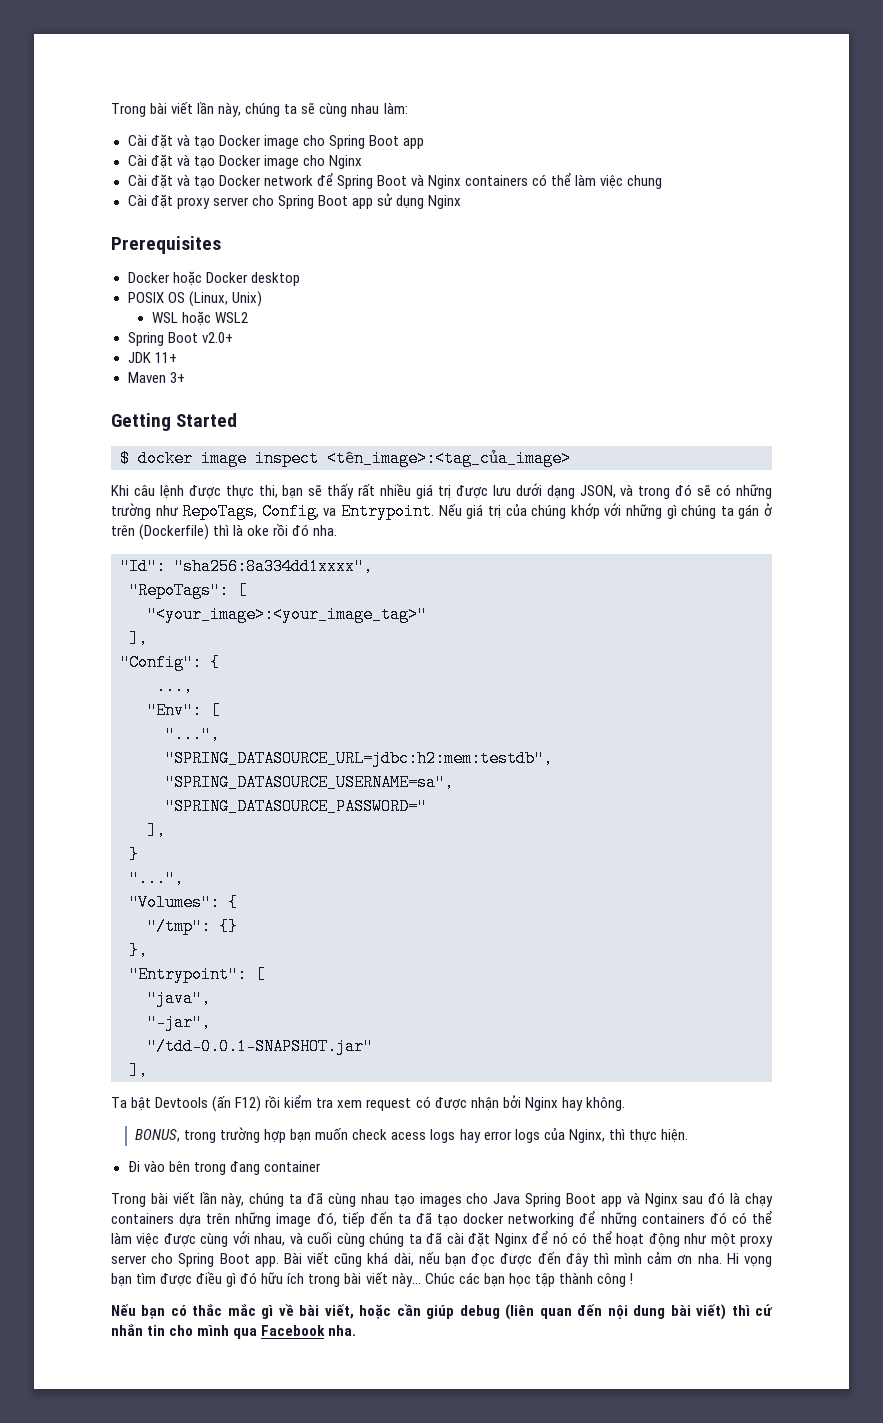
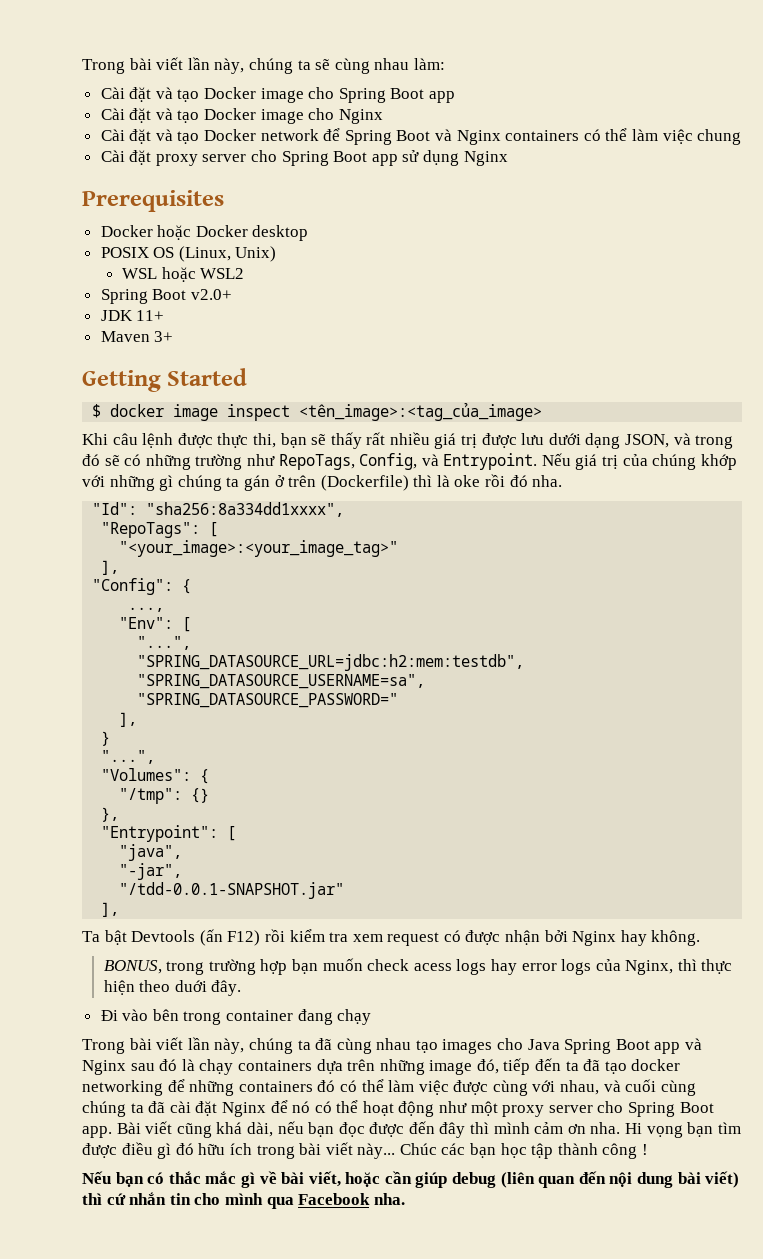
- Khi câu lệnh được thực thi, bạn sẽ thấy rất nhiều giá trị được lưu dưới dạng JSON, và trong đó sẽ có những trường như RepoTags, Config, va Entrypoint.
+ Khi câu lệnh được thực thi, bạn sẽ thấy rất nhiều giá trị được lưu dưới dạng JSON, và trong đó sẽ có những trường như RepoTags, Config, và Entrypoint.
- BONUS, trong trường hợp bạn muốn check acess logs hay error logs của Nginx, thì thực hiện.
+ BONUS, trong trường hợp bạn muốn check acess logs hay error logs của Nginx, thì thực hiện theo duới đây.
- Đi vào bên trong đang container
+ Đi vào bên trong container đang chạy

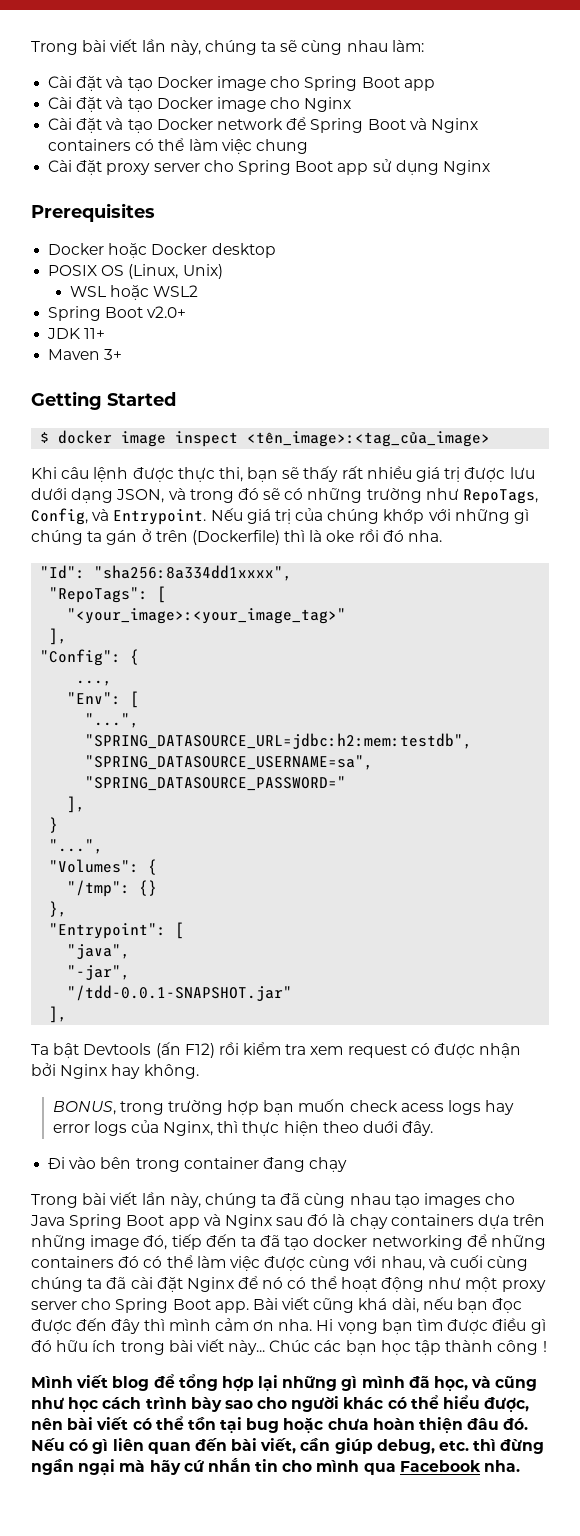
- Nếu bạn có thắc mắc gì về bài viết, hoặc cần giúp debug (liên quan đến nội dung bài viết) thì cứ nhắn tin cho mình qua Facebook nha.
+ Mình viết blog để tổng hợp lại những gì mình đã học, và cũng như học cách trình bày sao cho người khác có thể hiểu được, nên bài viết có thể tồn tại bug hoặc chưa hoàn thiện đâu đó. Nếu có gì liên quan đến bài viết, cần giúp debug, etc. thì đừng ngần ngại mà hãy cứ nhắn tin cho mình qua Facebook nha.

